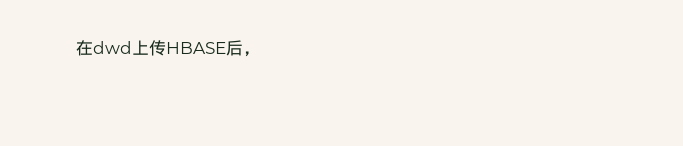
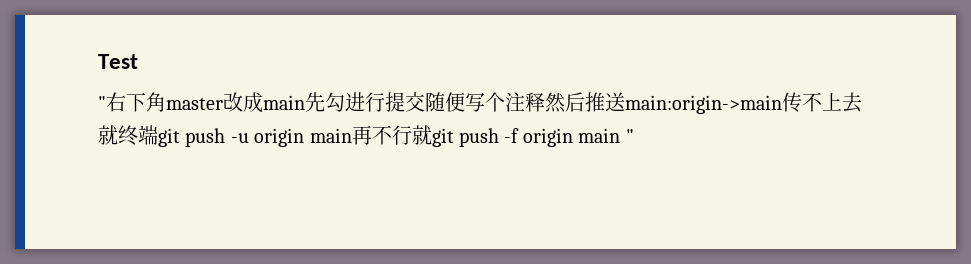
- 在dwd上传HBASE后，
+ Test
+ "右下角master改成main先勾进行提交随便写个注释然后推送main:origin->main传不上去就终端git push -u origin main再不行就git push -f origin main "

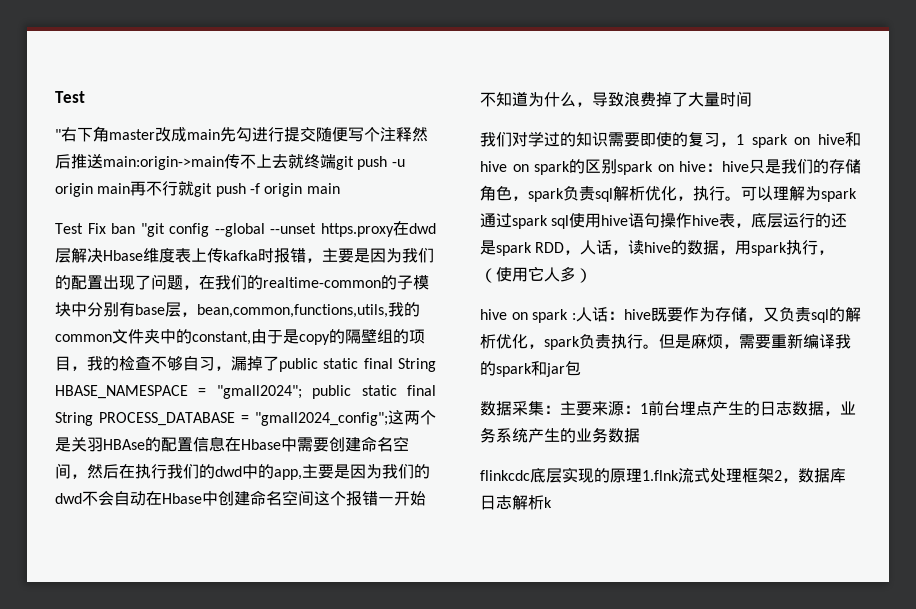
- "右下角master改成main先勾进行提交随便写个注释然后推送main:origin->main传不上去就终端git push -u origin main再不行就git push -f origin main "
+ "右下角master改成main先勾进行提交随便写个注释然后推送main:origin->main传不上去就终端git push -u origin main再不行就git push -f origin main
+ Test Fix ban "git config --global --unset https.proxy在dwd层解决Hbase维度表上传kafka时报错，主要是因为我们的配置出现了问题，在我们的realtime-common的子模块中分别有base层，bean,common,functions,utils,我的common文件夹中的constant,由于是copy的隔壁组的项目，我的检查不够自习，漏掉了public static final String HBASE_NAMESPACE = "gmall2024"; public static final String PROCESS_DATABASE = "gmall2024_config";这两个是关羽HBAse的配置信息在Hbase中需要创建命名空间，然后在执行我们的dwd中的app,主要是因为我们的dwd不会自动在Hbase中创建命名空间这个报错一开始不知道为什么，导致浪费掉了大量时间
+ 我们对学过的知识需要即使的复习，1 spark on hive和hive on spark的区别spark on hive：hive只是我们的存储角色，spark负责sql解析优化，执行。可以理解为spark通过spark sql使用hive语句操作hive表，底层运行的还是spark RDD，人话，读hive的数据，用spark执行，（使用它人多）
+ hive on spark :人话：hive既要作为存储，又负责sql的解析优化，spark负责执行。但是麻烦，需要重新编译我的spark和jar包
+ 数据采集：主要来源：1前台埋点产生的日志数据，业务系统产生的业务数据
+ flinkcdc底层实现的原理1.flnk流式处理框架2，数据库日志解析k

